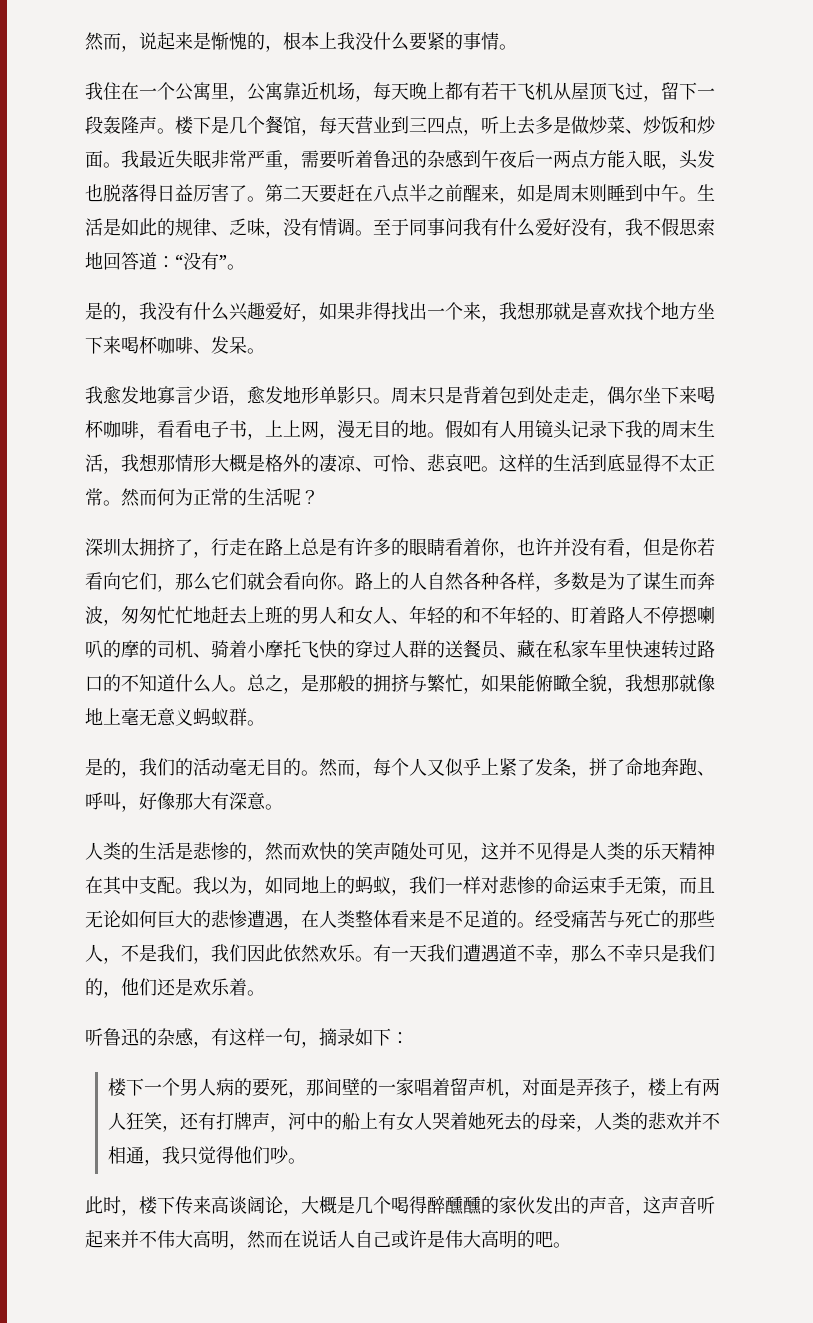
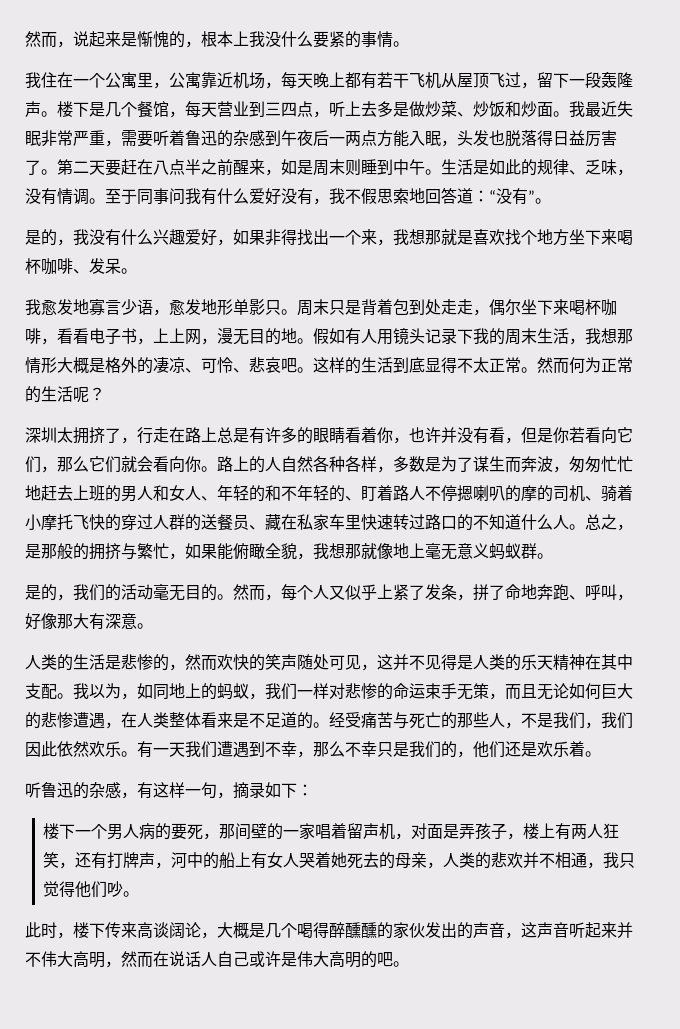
- 有一天我们遭遇道不幸，那么不幸只是我们的，他们还是欢乐着。
+ 有一天我们遭遇到不幸，那么不幸只是我们的，他们还是欢乐着。

